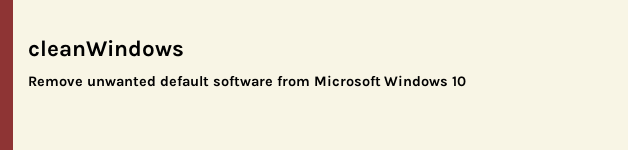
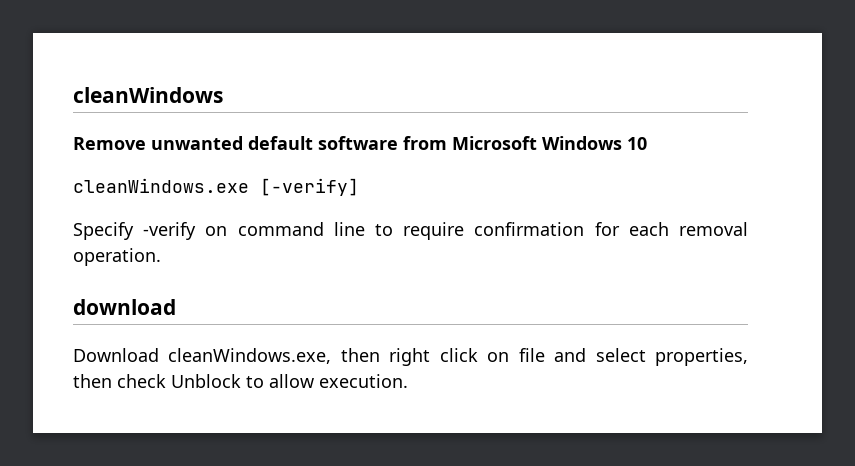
+ cleanWindows.exe [-verify]
+ Specify -verify on command line to require confirmation for each removal operation.
+ download
+ Download cleanWindows.exe, then right click on file and select properties, then check Unblock to allow execution.

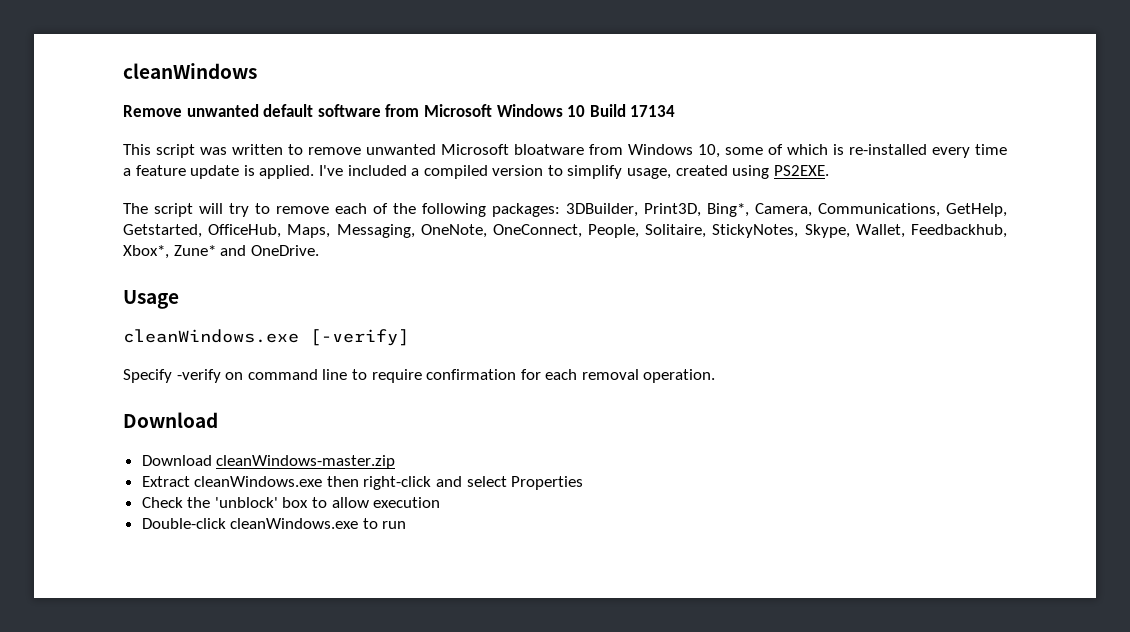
- Remove unwanted default software from Microsoft Windows 10
+ Remove unwanted default software from Microsoft Windows 10 Build 17134
+ This script was written to remove unwanted Microsoft bloatware from Windows 10, some of which is re-installed every time a feature update is applied. I've included a compiled version to simplify usage, created using PS2EXE.
+ The script will try to remove each of the following packages: 3DBuilder, Print3D, Bing*, Camera, Communications, GetHelp, Getstarted, OfficeHub, Maps, Messaging, OneNote, OneConnect, People, Solitaire, StickyNotes, Skype, Wallet, Feedbackhub, Xbox*, Zune* and OneDrive.
+ Usage
  Specify -verify on command line to require confirmation for each removal operation.
- download
- Download cleanWindows.exe, then right click on file and select properties, then check Unblock to allow execution.
+ Download
+ Download cleanWindows-master.zip
+ Extract cleanWindows.exe then right-click and select Properties
+ Check the 'unblock' box to allow execution
+ Double-click cleanWindows.exe to run

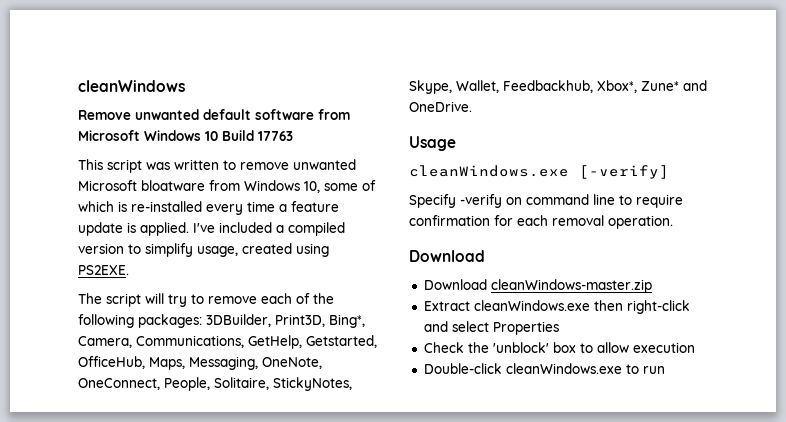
- Remove unwanted default software from Microsoft Windows 10 Build 17134
+ Remove unwanted default software from Microsoft Windows 10 Build 17763

